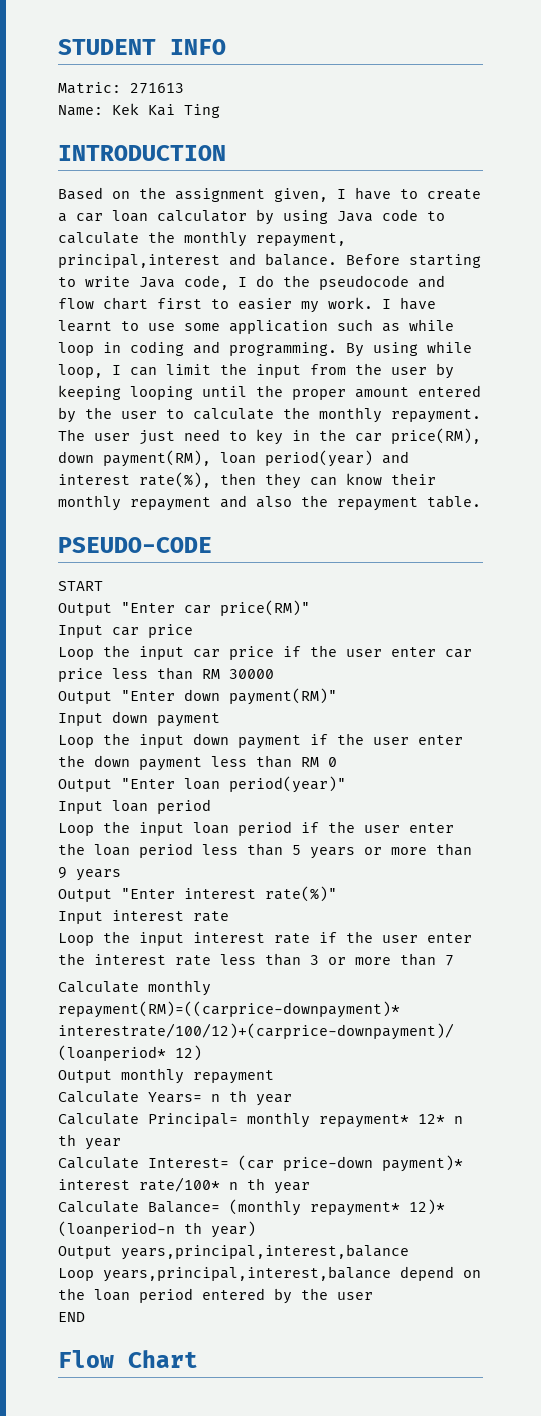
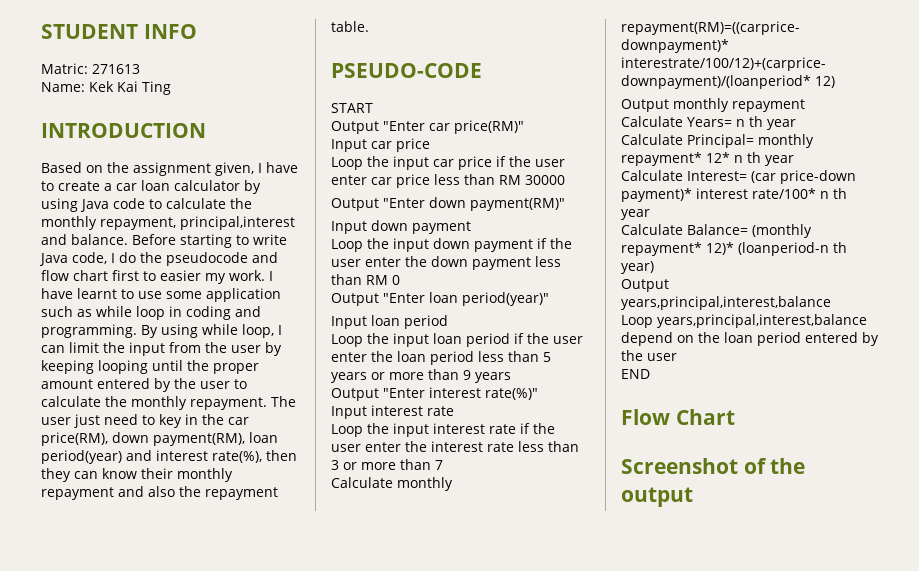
+ Screenshot of the output

